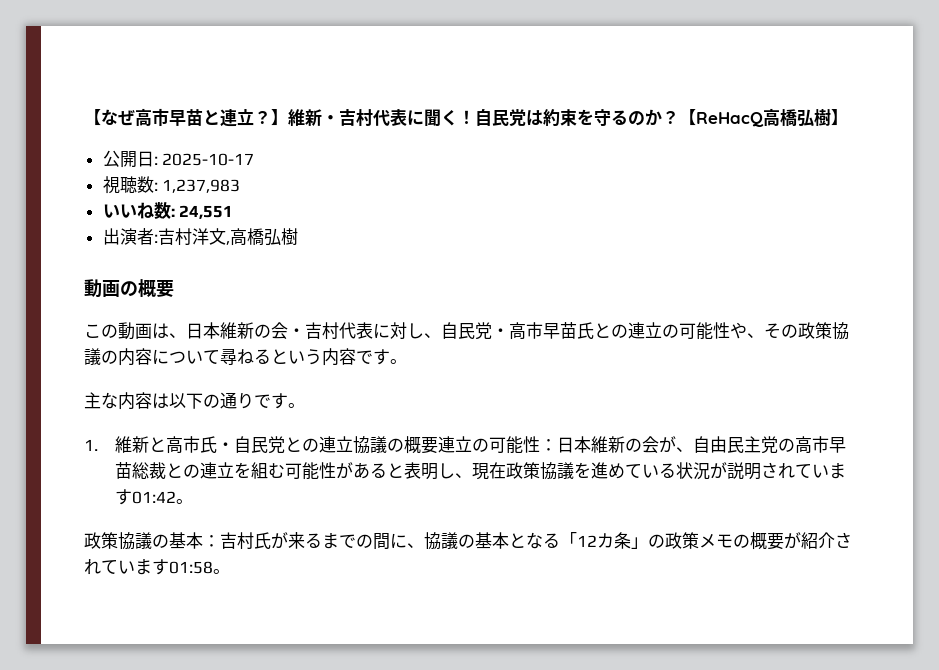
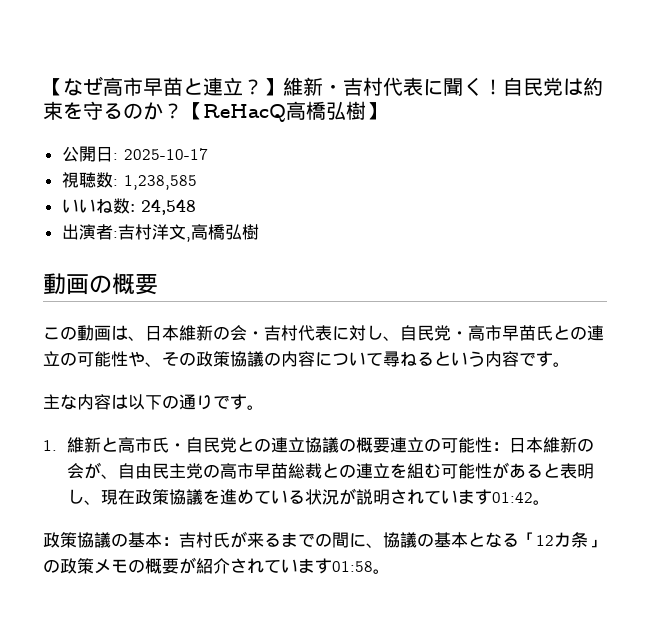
- 視聴数: 1,237,983
+ 視聴数: 1,238,585
- いいね数: 24,551
+ いいね数: 24,548

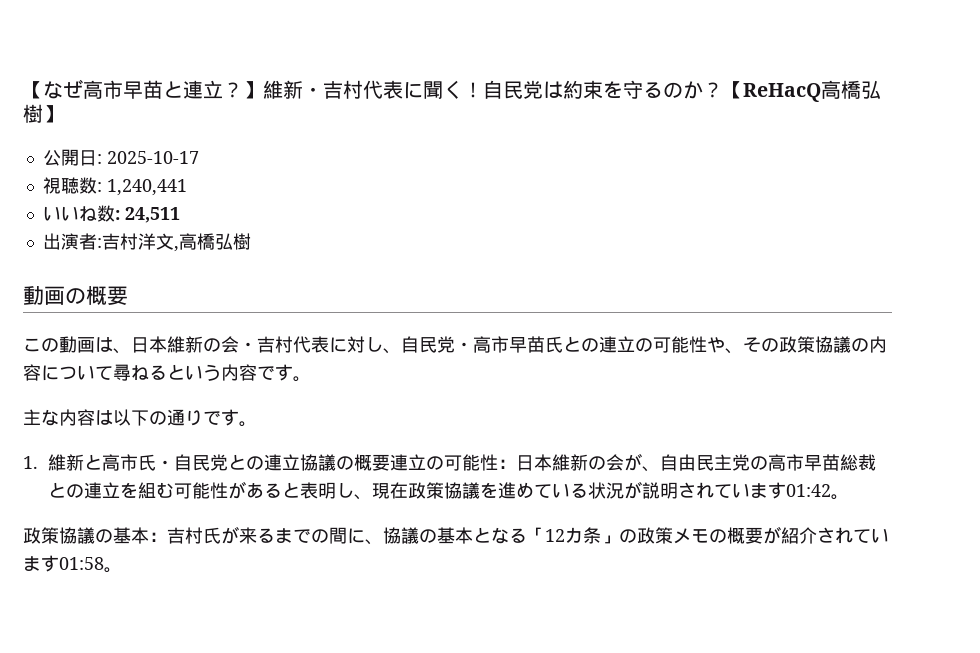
- 視聴数: 1,238,585
+ 視聴数: 1,240,441
- いいね数: 24,548
+ いいね数: 24,511

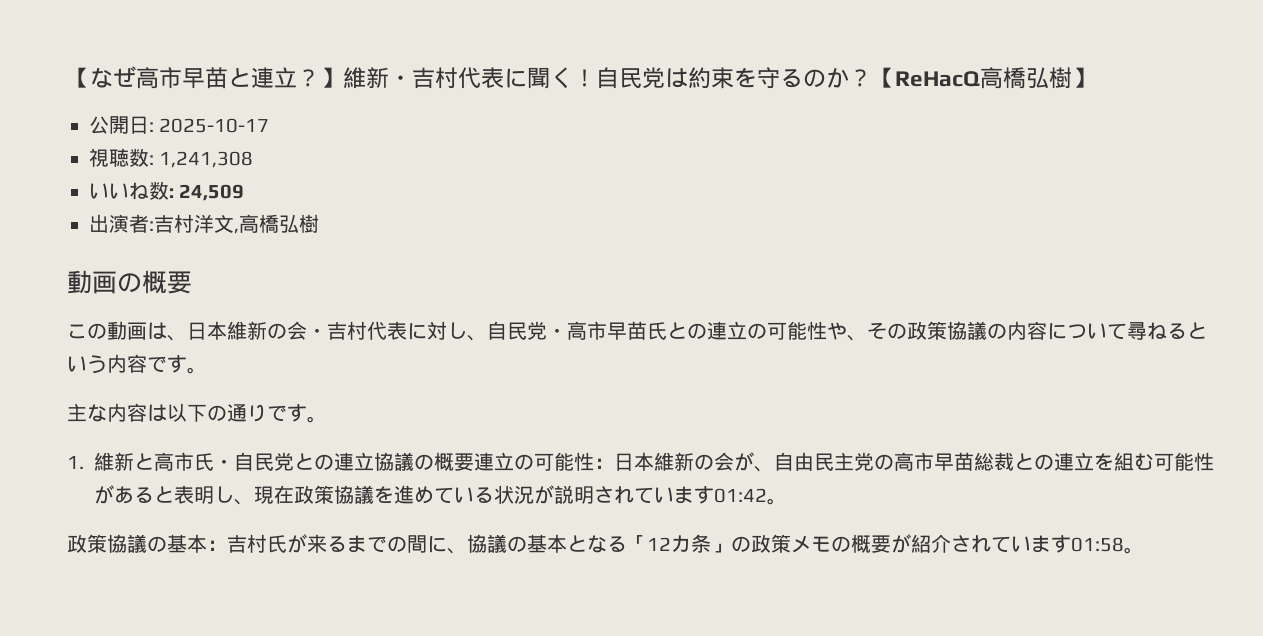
- 視聴数: 1,240,441
+ 視聴数: 1,241,308
- いいね数: 24,511
+ いいね数: 24,509

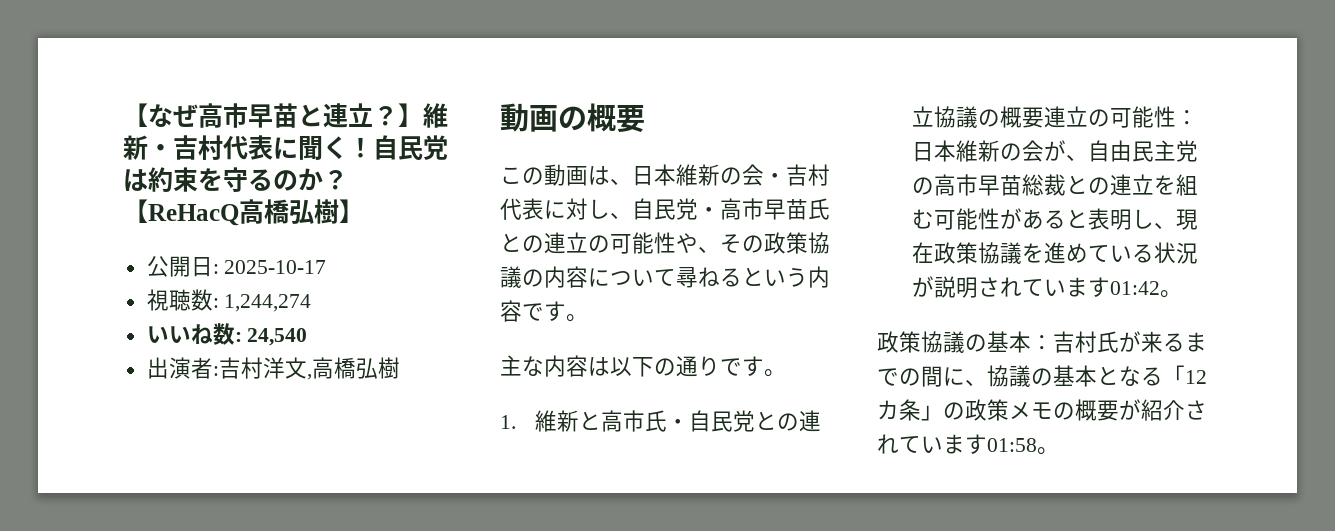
- 視聴数: 1,241,308
+ 視聴数: 1,244,274
- いいね数: 24,509
+ いいね数: 24,540

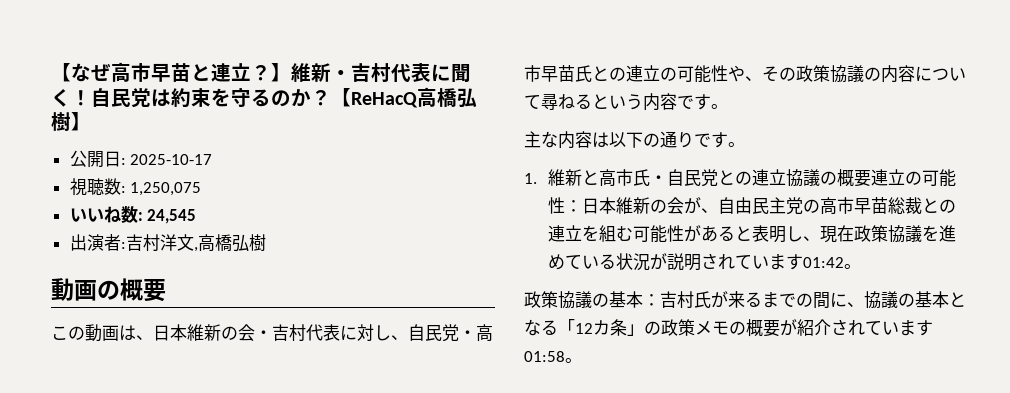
- 視聴数: 1,244,274
+ 視聴数: 1,250,075
- いいね数: 24,540
+ いいね数: 24,545

